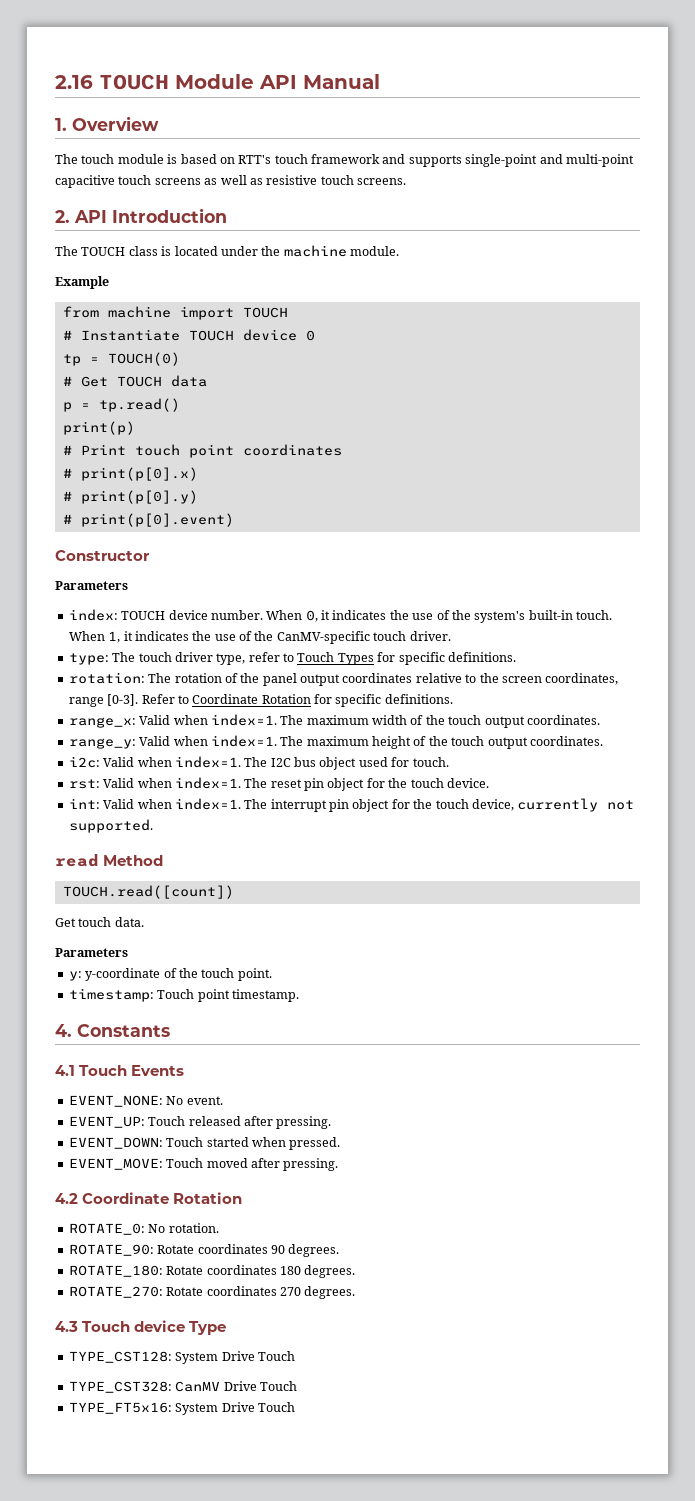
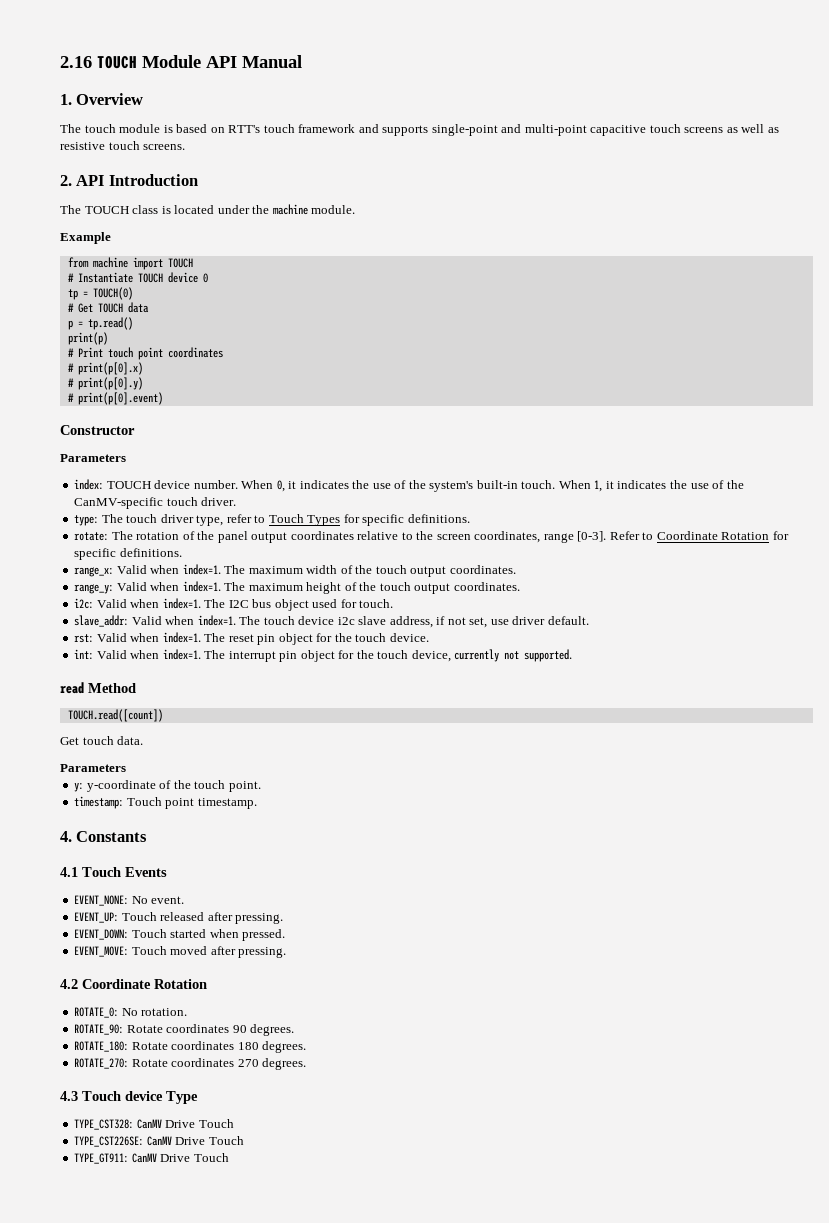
- rotation: The rotation of the panel output coordinates relative to the screen coordinates, range [0-3].
+ rotate: The rotation of the panel output coordinates relative to the screen coordinates, range [0-3].
+ slave_addr: Valid when index=1. The touch device i2c slave address, if not set, use driver default.
- TYPE_CST128: System Drive Touch
- TYPE_FT5x16: System Drive Touch
+ TYPE_CST226SE: CanMV Drive Touch
+ TYPE_GT911: CanMV Drive Touch

